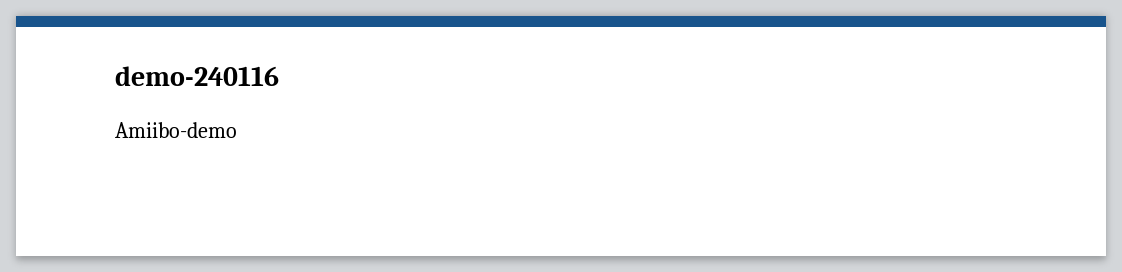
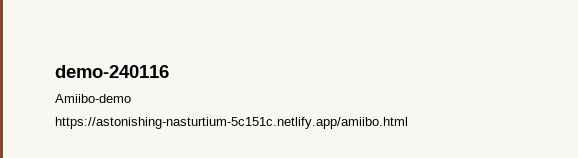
+ https://astonishing-nasturtium-5c151c.netlify.app/amiibo.html

